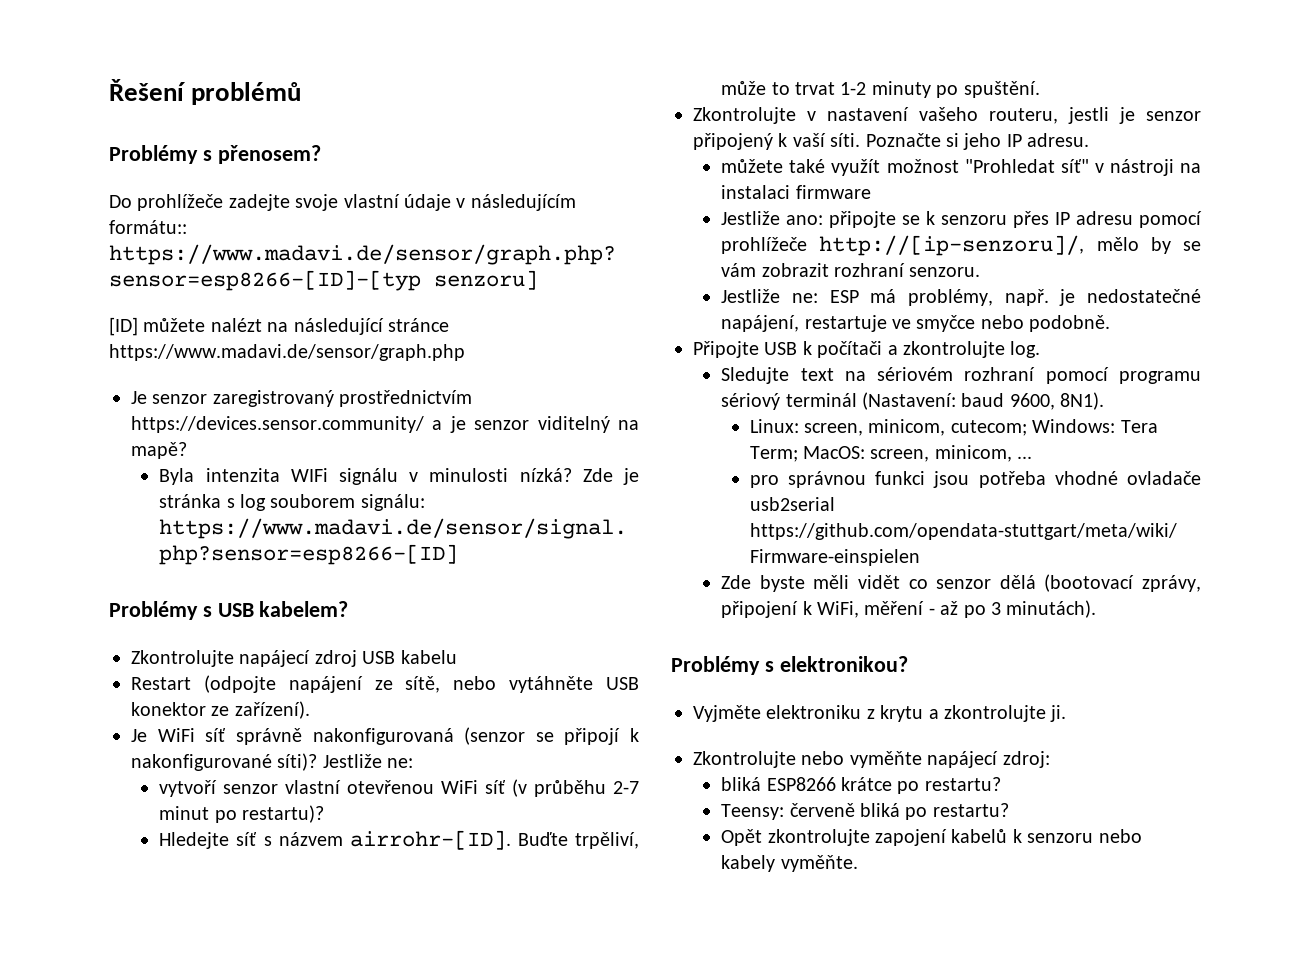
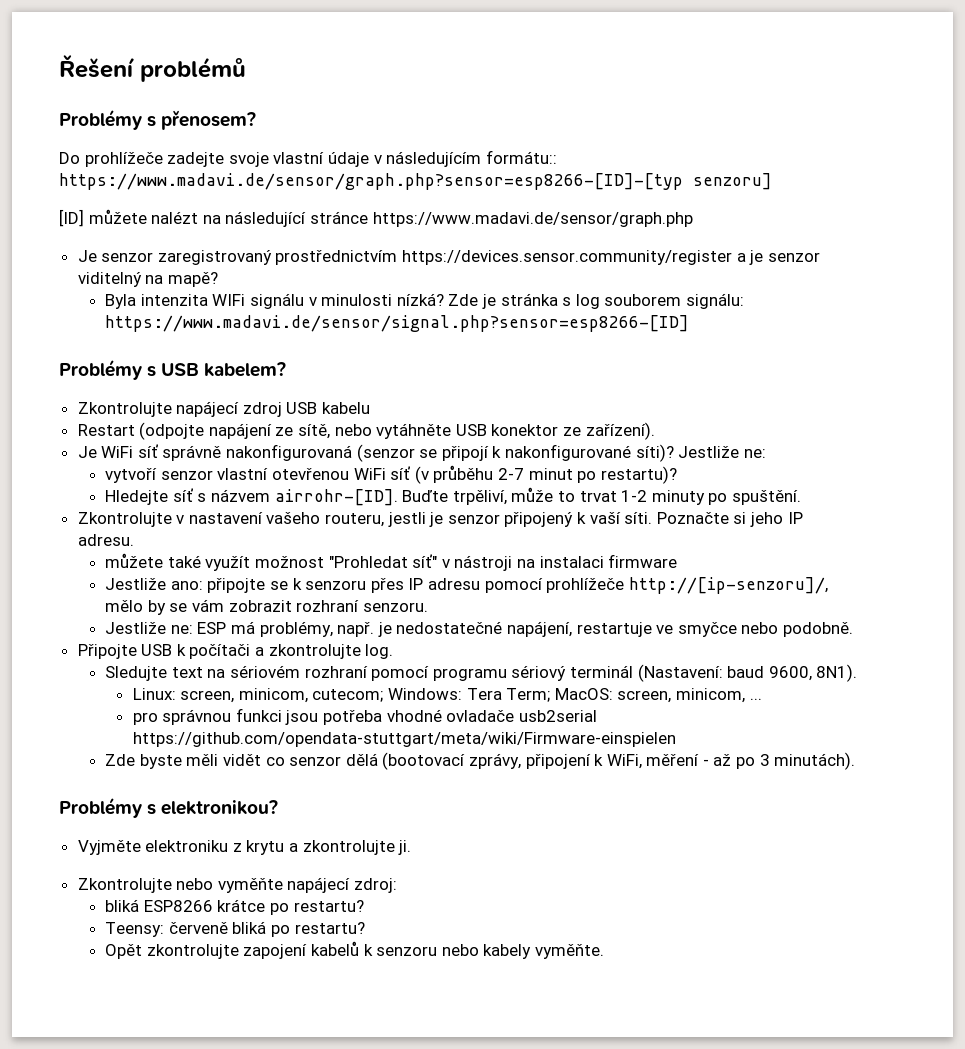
- Je senzor zaregistrovaný prostřednictvím https://devices.sensor.community/ a je senzor viditelný na mapě?
+ Je senzor zaregistrovaný prostřednictvím https://devices.sensor.community/register a je senzor viditelný na mapě?

